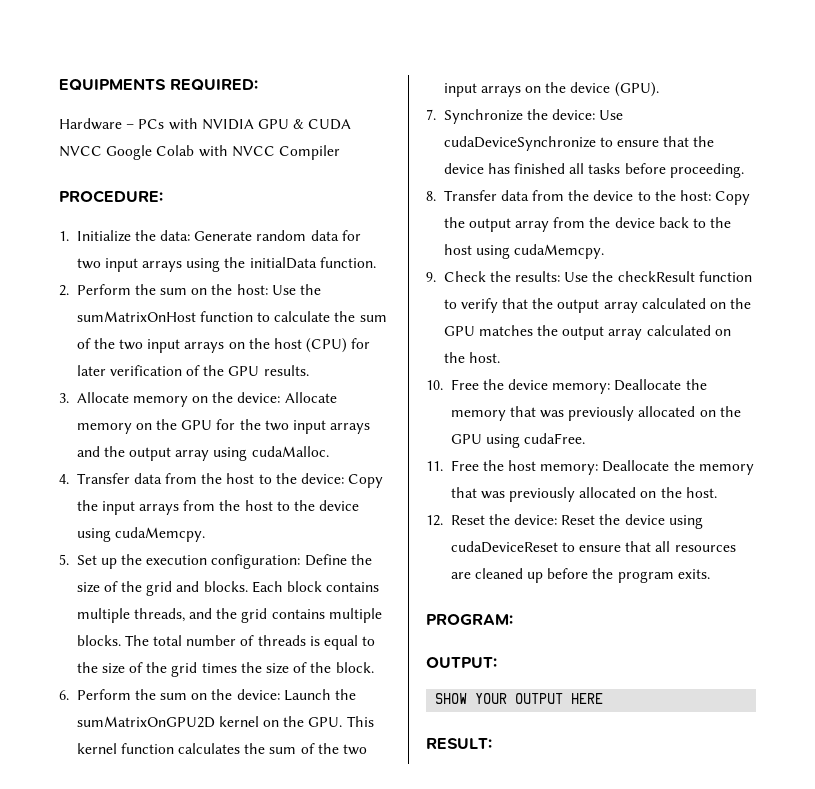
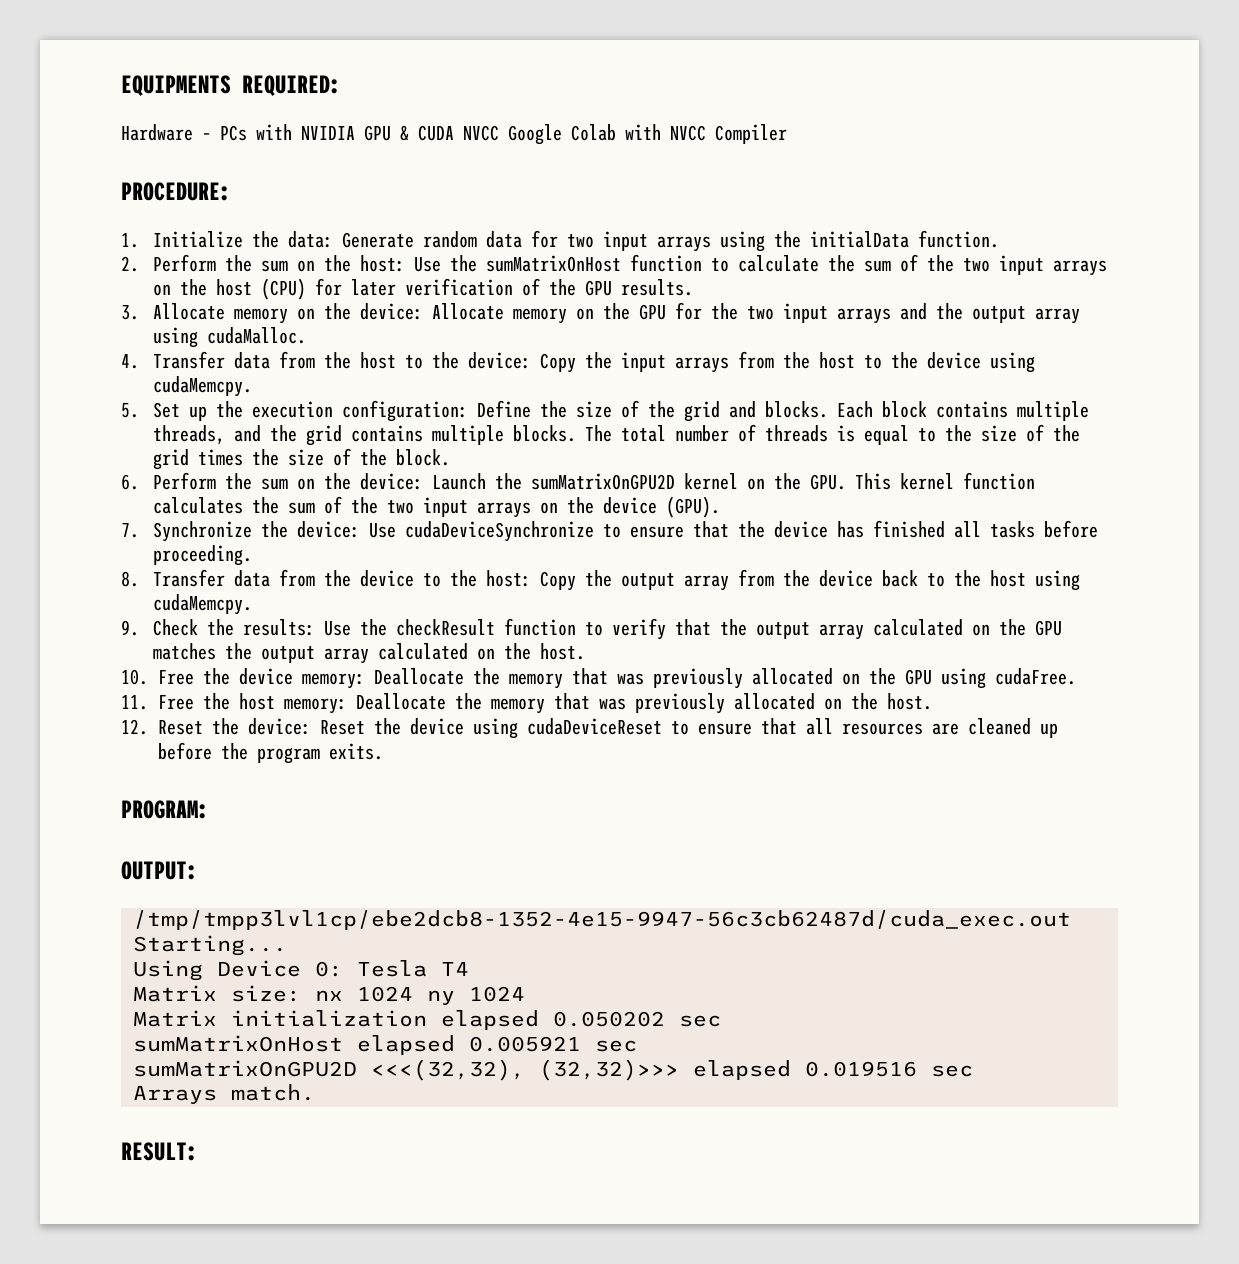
- SHOW YOUR OUTPUT HERE
+ /tmp/tmpp3lvl1cp/ebe2dcb8-1352-4e15-9947-56c3cb62487d/cuda_exec.out Starting...
+ Using Device 0: Tesla T4
+ Matrix size: nx 1024 ny 1024
+ Matrix initialization elapsed 0.050202 sec
+ sumMatrixOnHost elapsed 0.005921 sec
+ sumMatrixOnGPU2D <<<(32,32), (32,32)>>> elapsed 0.019516 sec
+ Arrays match.

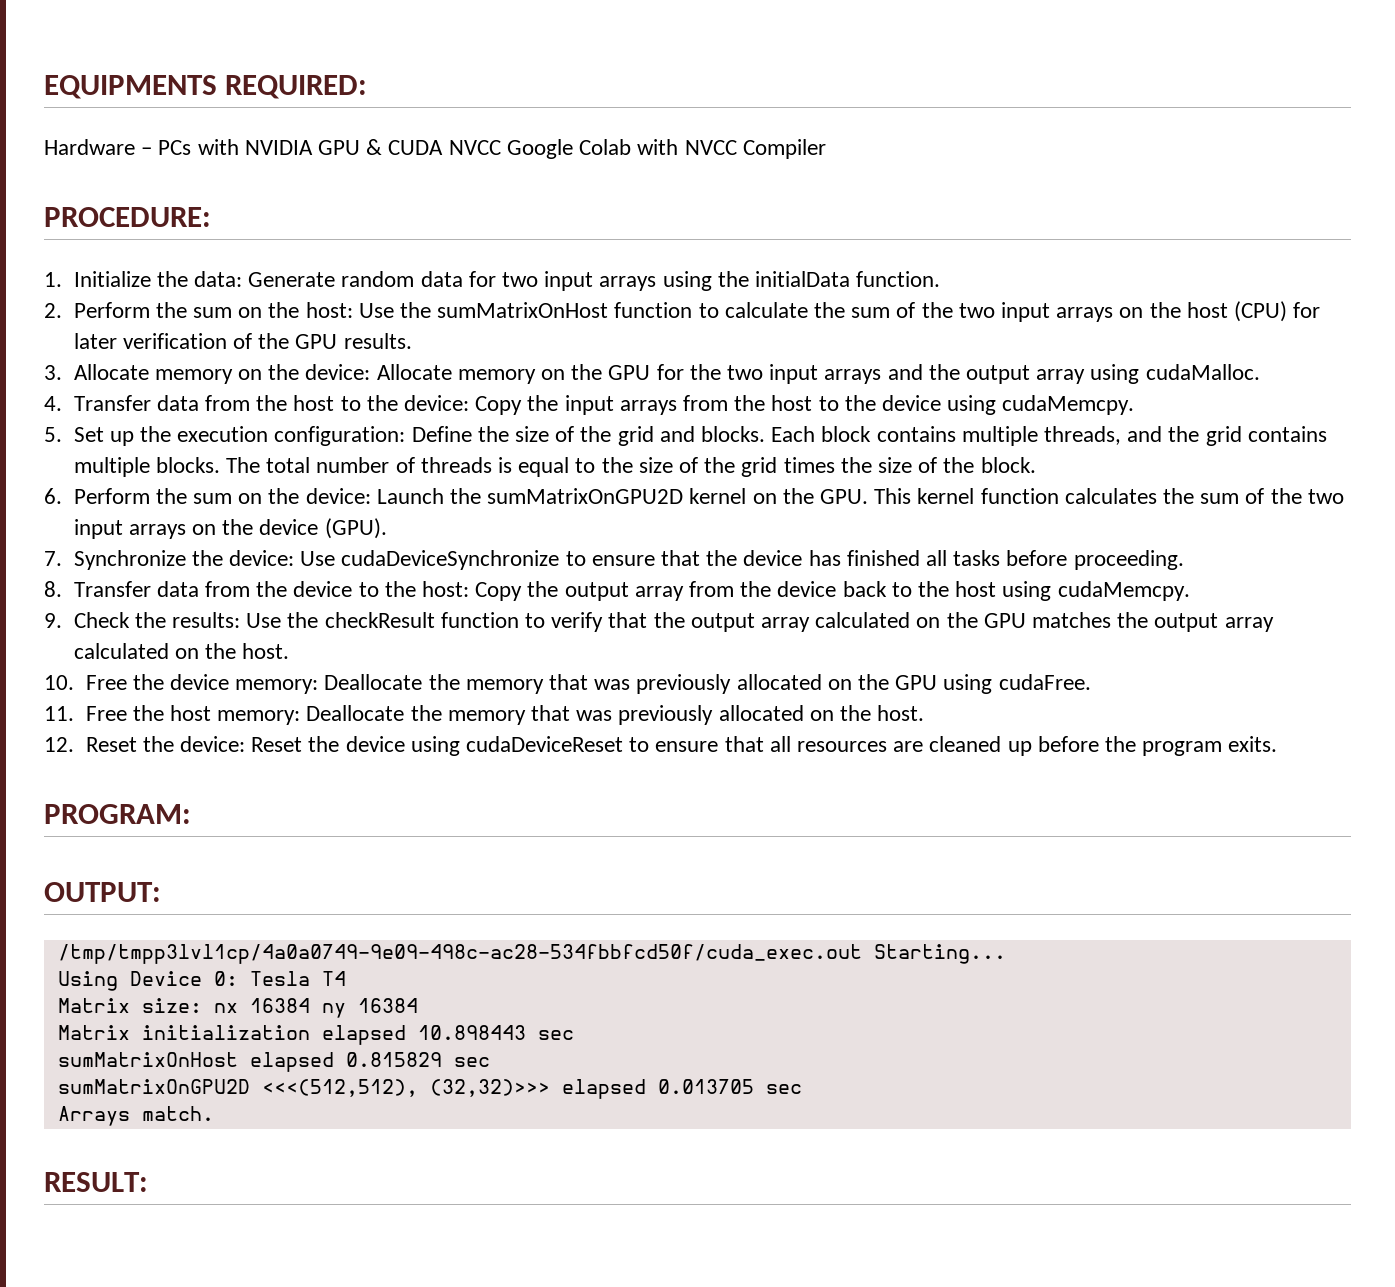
- /tmp/tmpp3lvl1cp/ebe2dcb8-1352-4e15-9947-56c3cb62487d/cuda_exec.out Starting...
+ /tmp/tmpp3lvl1cp/4a0a0749-9e09-498c-ac28-534fbbfcd50f/cuda_exec.out Starting...
- Matrix size: nx 1024 ny 1024
+ Matrix size: nx 16384 ny 16384
- Matrix initialization elapsed 0.050202 sec
+ Matrix initialization elapsed 10.898443 sec
- sumMatrixOnHost elapsed 0.005921 sec
+ sumMatrixOnHost elapsed 0.815829 sec
- sumMatrixOnGPU2D <<<(32,32), (32,32)>>> elapsed 0.019516 sec
+ sumMatrixOnGPU2D <<<(512,512), (32,32)>>> elapsed 0.013705 sec

